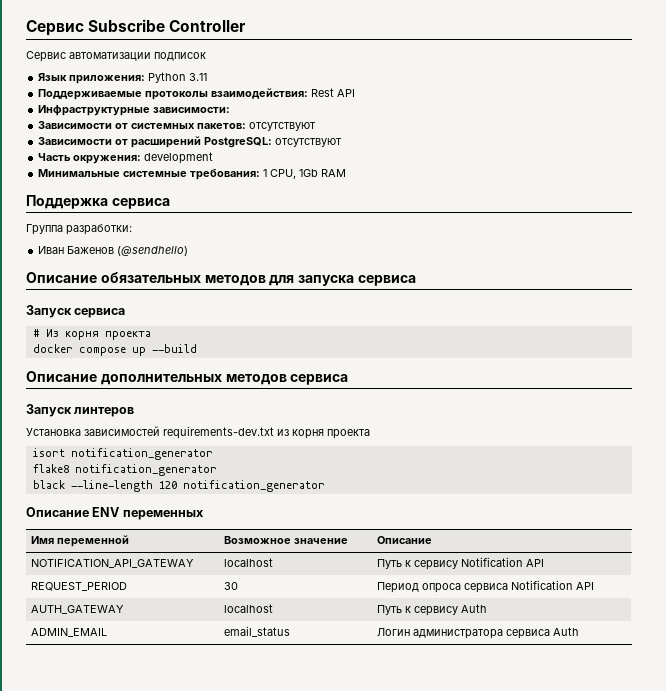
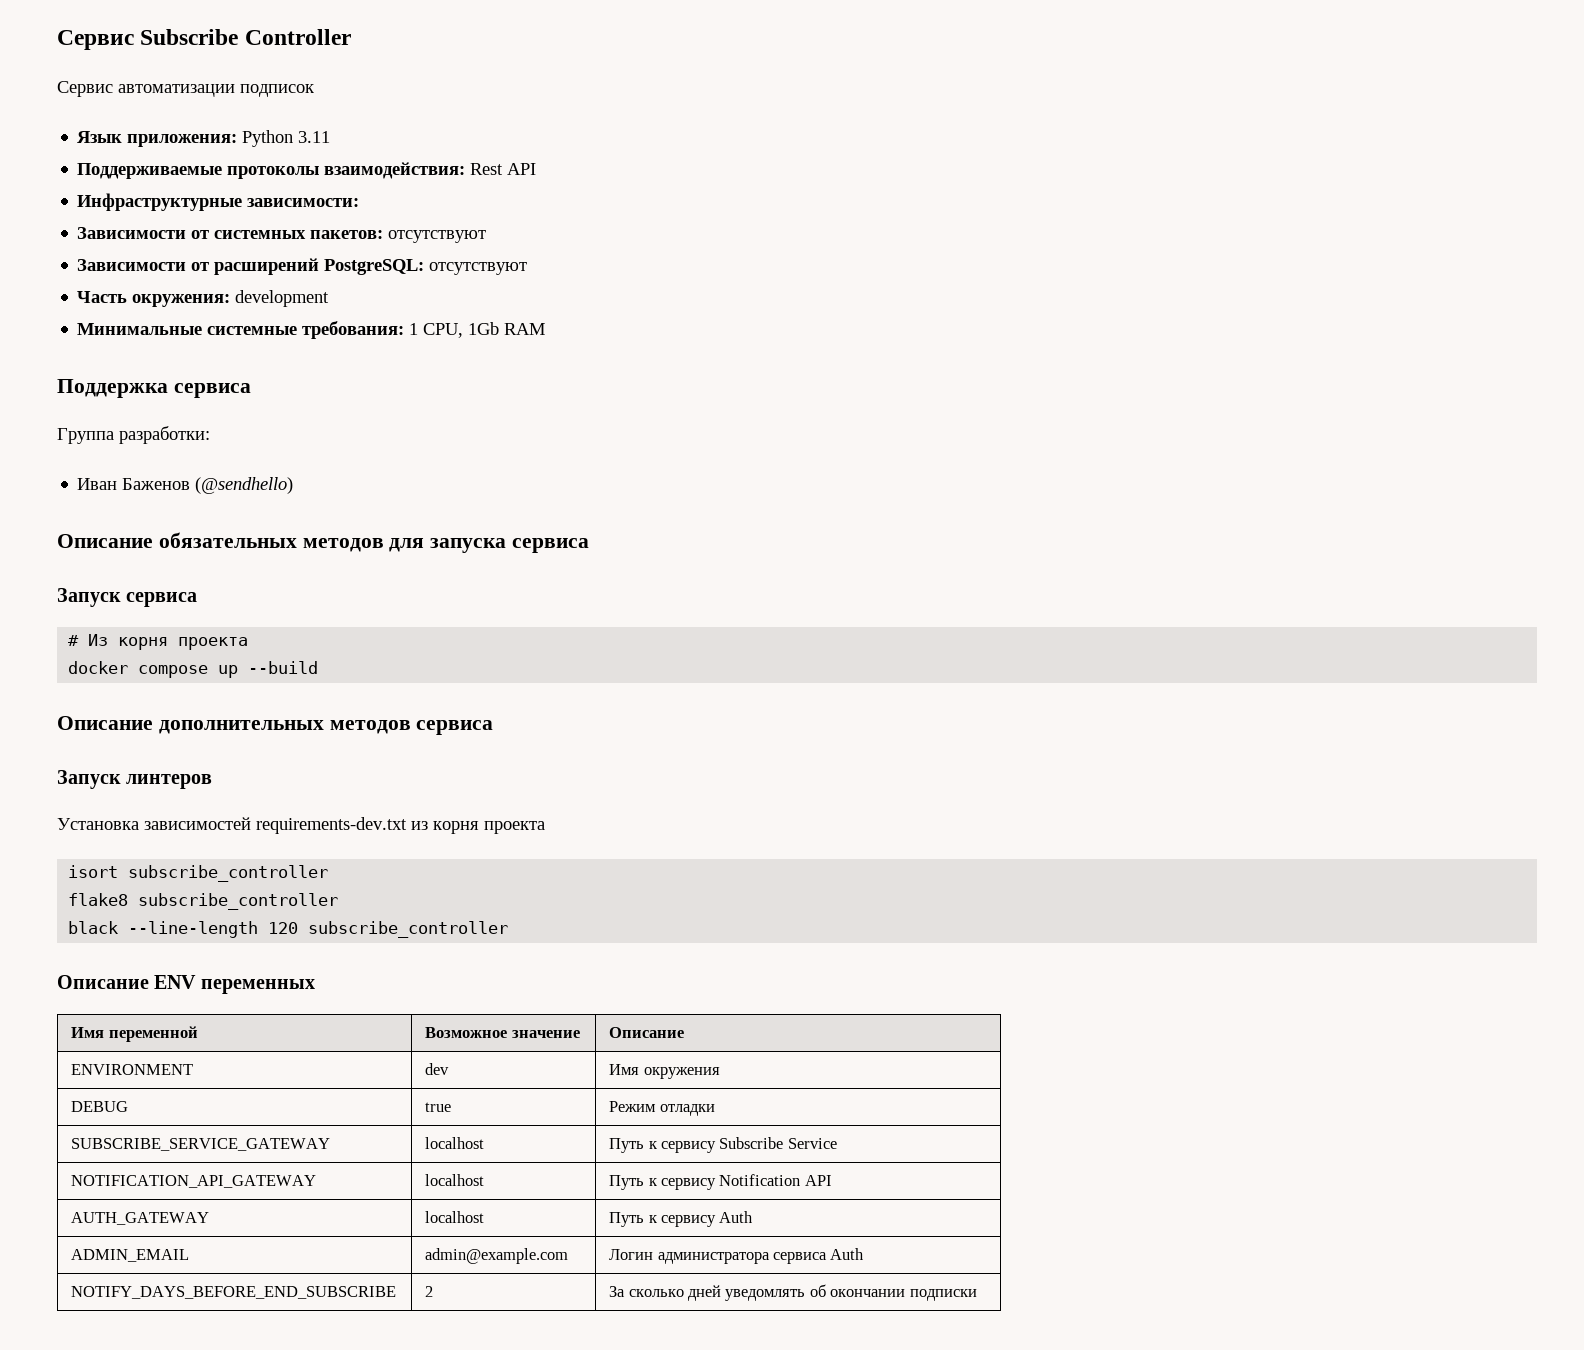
- isort notification_generator
+ isort subscribe_controller
- flake8 notification_generator
+ flake8 subscribe_controller
- black --line-length 120 notification_generator
+ black --line-length 120 subscribe_controller
+ ENVIRONMENT | dev | Имя окружения
+ DEBUG | true | Режим отладки
+ SUBSCRIBE_SERVICE_GATEWAY | localhost | Путь к сервису Subscribe Service
- REQUEST_PERIOD | 30 | Период опроса сервиса Notification API
- ADMIN_EMAIL | email_status | Логин администратора сервиса Auth
+ ADMIN_EMAIL | admin@example.com | Логин администратора сервиса Auth
+ NOTIFY_DAYS_BEFORE_END_SUBSCRIBE | 2 | За сколько дней уведомлять об окончании подписки

